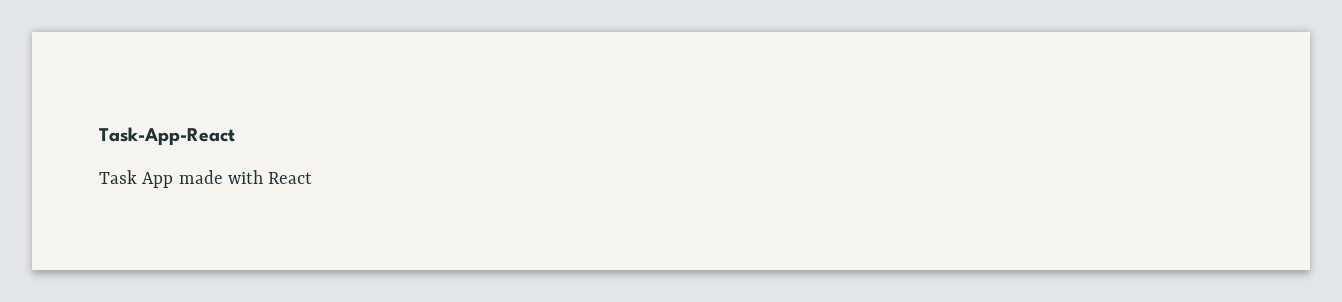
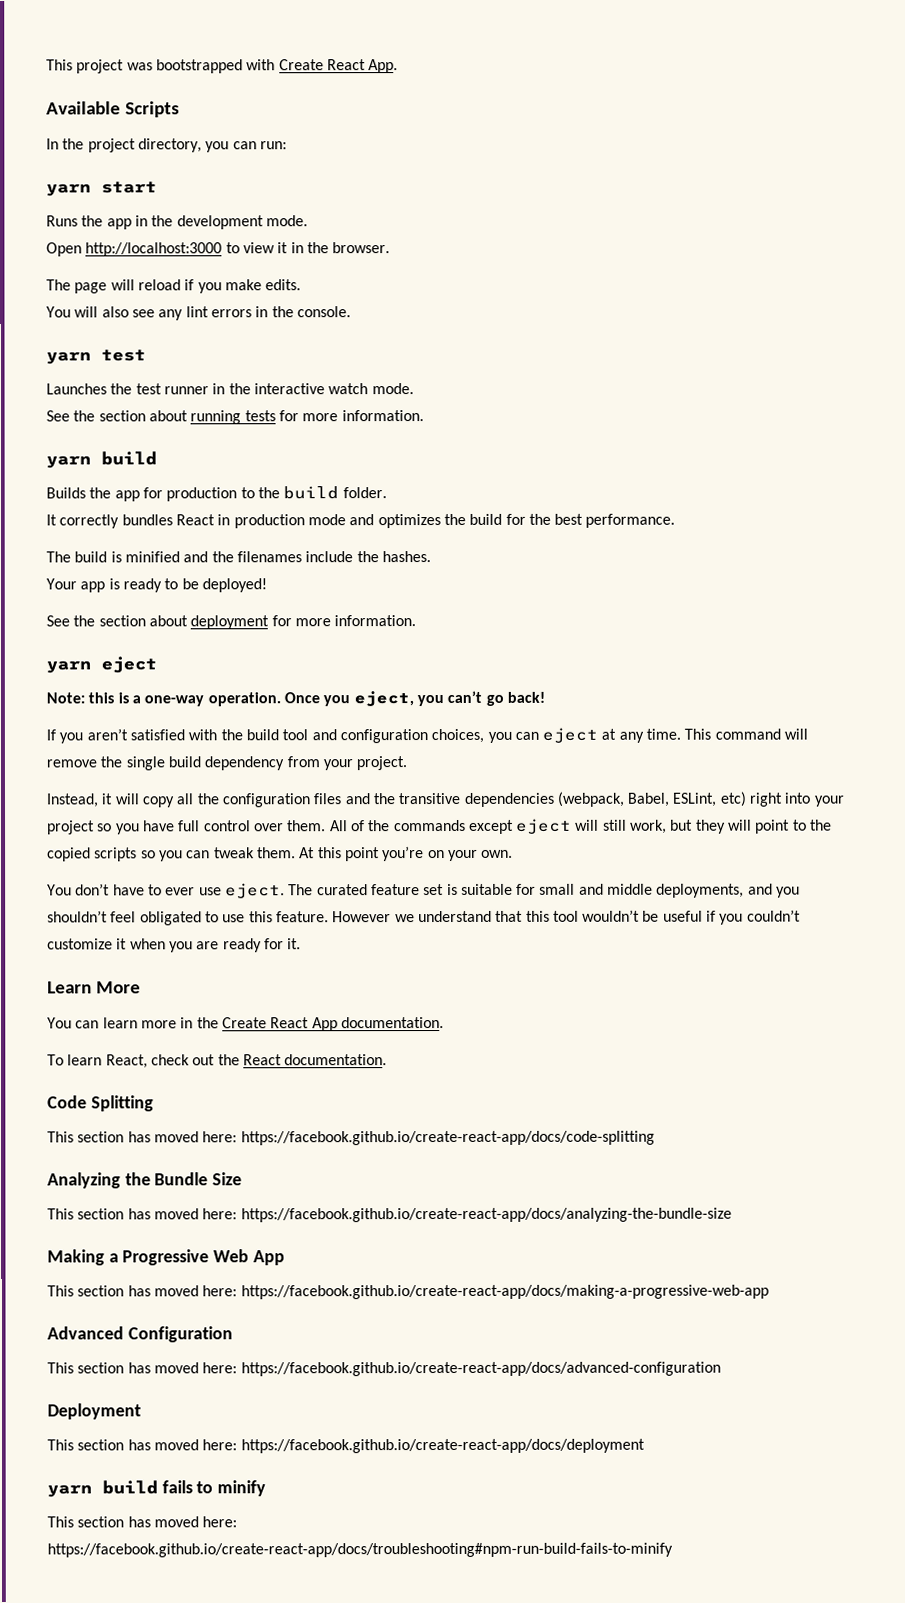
- Task-App-React
- Task App made with React
+ This project was bootstrapped with Create React App.
+ Available Scripts
+ In the project directory, you can run:
+ yarn start
+ Runs the app in the development mode.
+ Open http://localhost:3000 to view it in the browser.
+ The page will reload if you make edits.
+ You will also see any lint errors in the console.
+ yarn test
+ Launches the test runner in the interactive watch mode.
+ See the section about running tests for more information.
+ yarn build
+ Builds the app for production to the build folder.
+ It correctly bundles React in production mode and optimizes the build for the best performance.
+ The build is minified and the filenames include the hashes.
+ Your app is ready to be deployed!
+ See the section about deployment for more information.
+ yarn eject
+ Note: this is a one-way operation. Once you eject, you can’t go back!
+ If you aren’t satisfied with the build tool and configuration choices, you can eject at any time. This command will remove the single build dependency from your project.
+ Instead, it will copy all the configuration files and the transitive dependencies (webpack, Babel, ESLint, etc) right into your project so you have full control over them. All of the commands except eject will still work, but they will point to the copied scripts so you can tweak them. At this point you’re on your own.
+ You don’t have to ever use eject. The curated feature set is suitable for small and middle deployments, and you shouldn’t feel obligated to use this feature. However we understand that this tool wouldn’t be useful if you couldn’t customize it when you are ready for it.
+ Learn More
+ You can learn more in the Create React App documentation.
+ To learn React, check out the React documentation.
+ Code Splitting
+ This section has moved here: https://facebook.github.io/create-react-app/docs/code-splitting
+ Analyzing the Bundle Size
+ This section has moved here: https://facebook.github.io/create-react-app/docs/analyzing-the-bundle-size
+ Making a Progressive Web App
+ This section has moved here: https://facebook.github.io/create-react-app/docs/making-a-progressive-web-app
+ Advanced Configuration
+ This section has moved here: https://facebook.github.io/create-react-app/docs/advanced-configuration
+ Deployment
+ This section has moved here: https://facebook.github.io/create-react-app/docs/deployment
+ yarn build fails to minify
+ This section has moved here: https://facebook.github.io/create-react-app/docs/troubleshooting#npm-run-build-fails-to-minify

